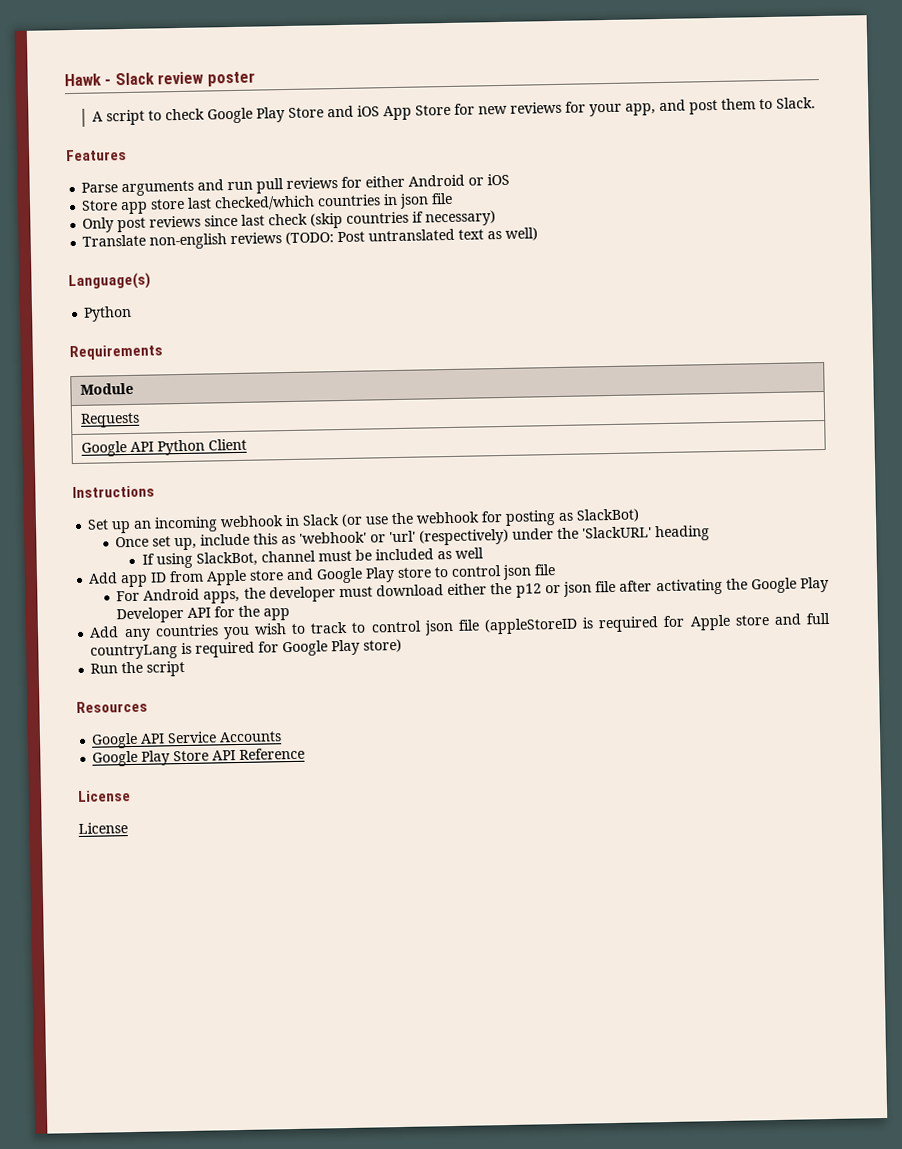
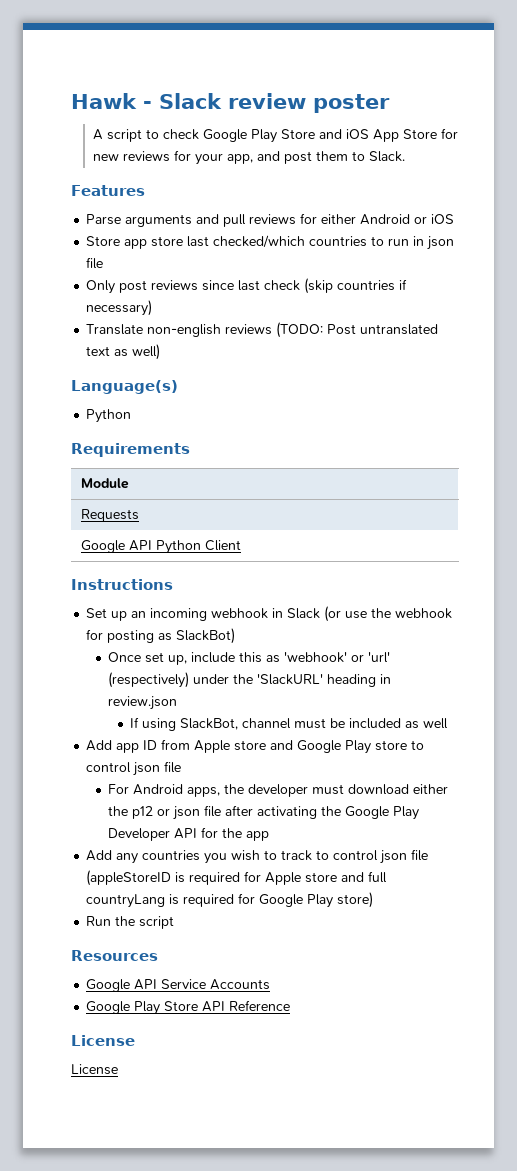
- Parse arguments and run pull reviews for either Android or iOS
+ Parse arguments and pull reviews for either Android or iOS
- Store app store last checked/which countries in json file
+ Store app store last checked/which countries to run in json file
- Once set up, include this as 'webhook' or 'url' (respectively) under the 'SlackURL' heading
+ Once set up, include this as 'webhook' or 'url' (respectively) under the 'SlackURL' heading in review.json

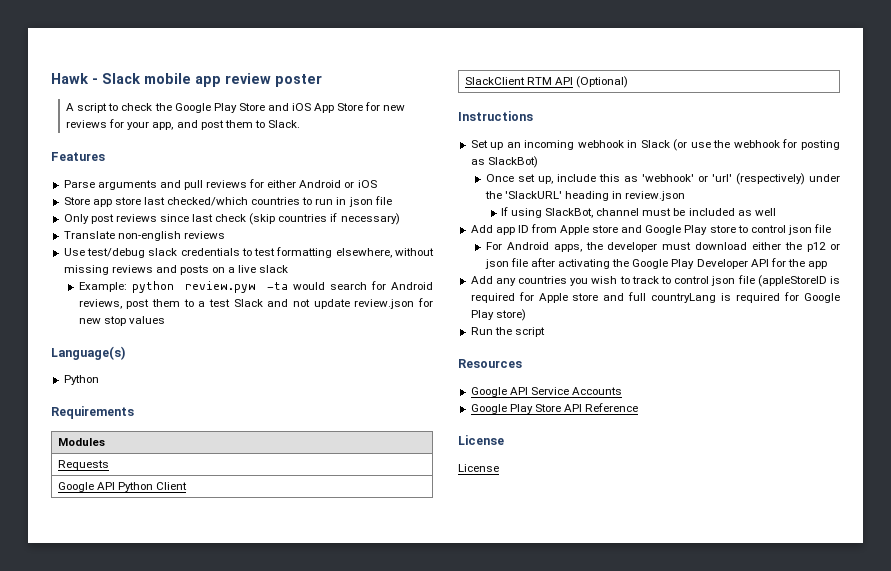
- Hawk - Slack review poster
+ Hawk - Slack mobile app review poster
- A script to check Google Play Store and iOS App Store for new reviews for your app, and post them to Slack.
+ A script to check the Google Play Store and iOS App Store for new reviews for your app, and post them to Slack.
- Translate non-english reviews (TODO: Post untranslated text as well)
+ Translate non-english reviews
+ Use test/debug slack credentials to test formatting elsewhere, without missing reviews and posts on a live slack
+ Example: python review.pyw -ta would search for Android reviews, post them to a test Slack and not update review.json for new stop values
- Module
+ Modules
+ SlackClient RTM API (Optional)

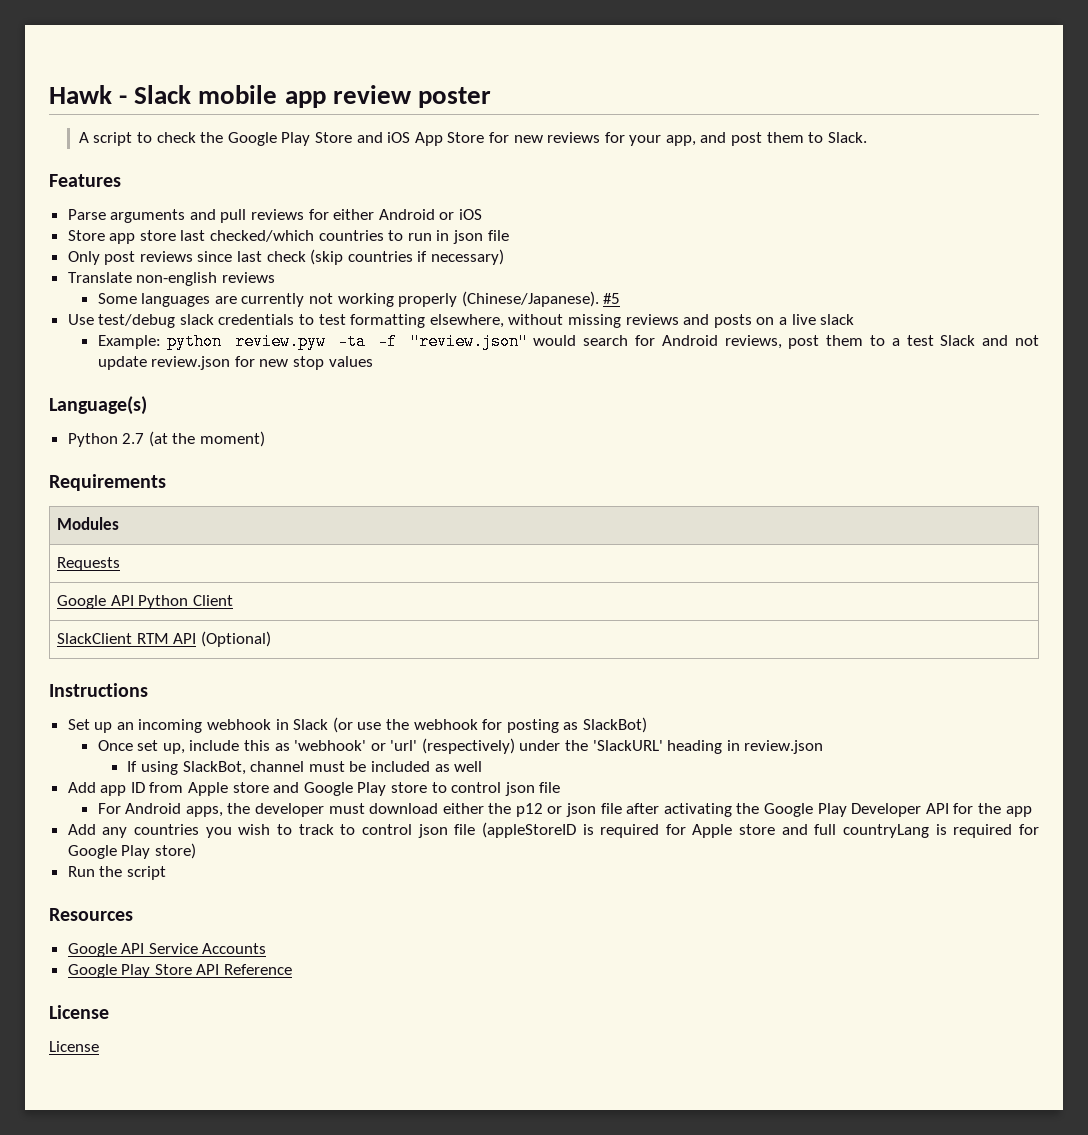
+ Some languages are currently not working properly (Chinese/Japanese). #5
- Example: python review.pyw -ta would search for Android reviews, post them to a test Slack and not update review.json for new stop values
+ Example: python review.pyw -ta -f "review.json" would search for Android reviews, post them to a test Slack and not update review.json for new stop values
  Language(s)
- Python
+ Python 2.7 (at the moment)

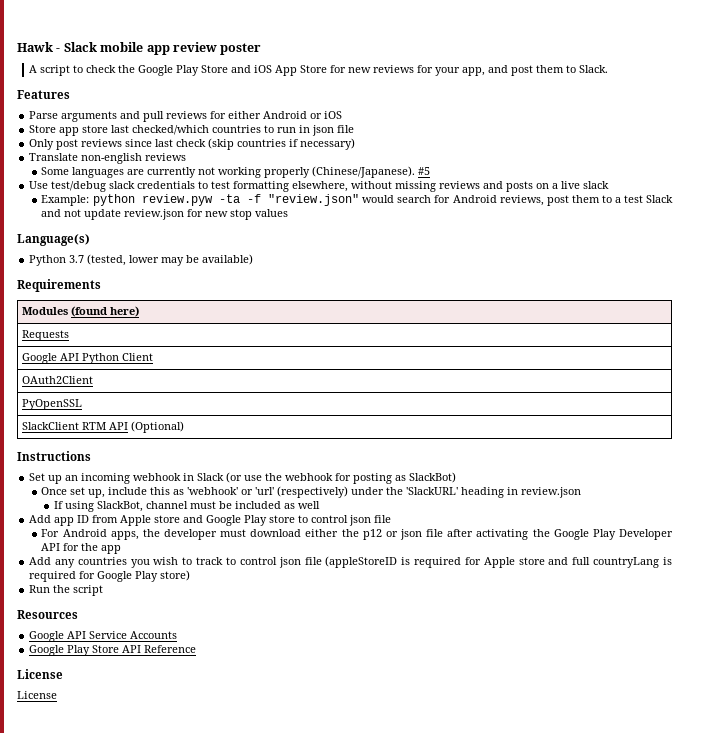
- Python 2.7 (at the moment)
+ Python 3.7 (tested, lower may be available)
- Modules
+ Modules (found here)
+ OAuth2Client
+ PyOpenSSL

